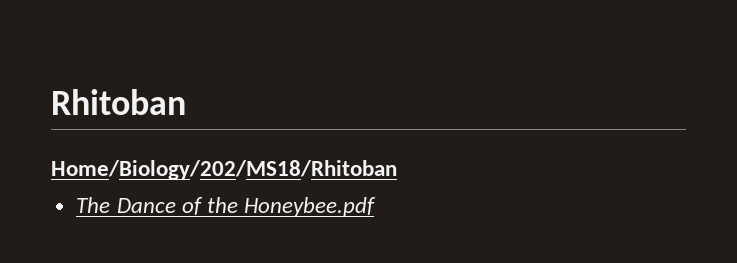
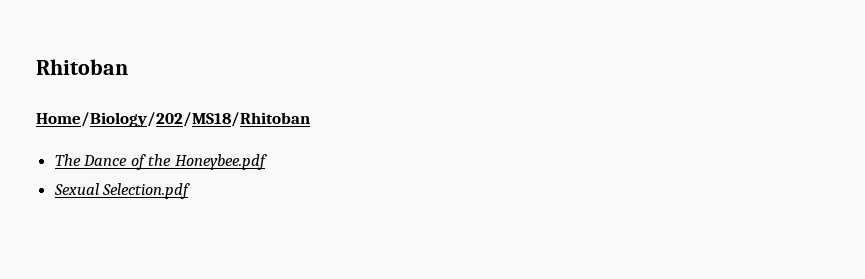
+ Sexual Selection.pdf

